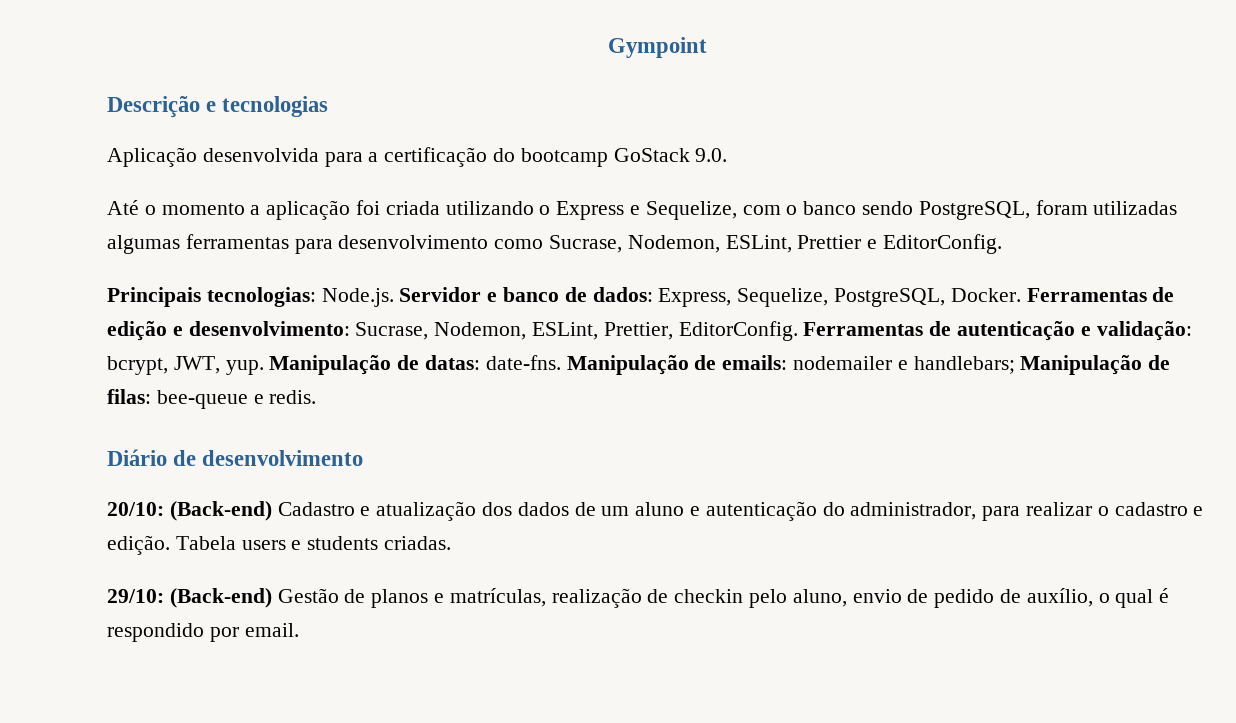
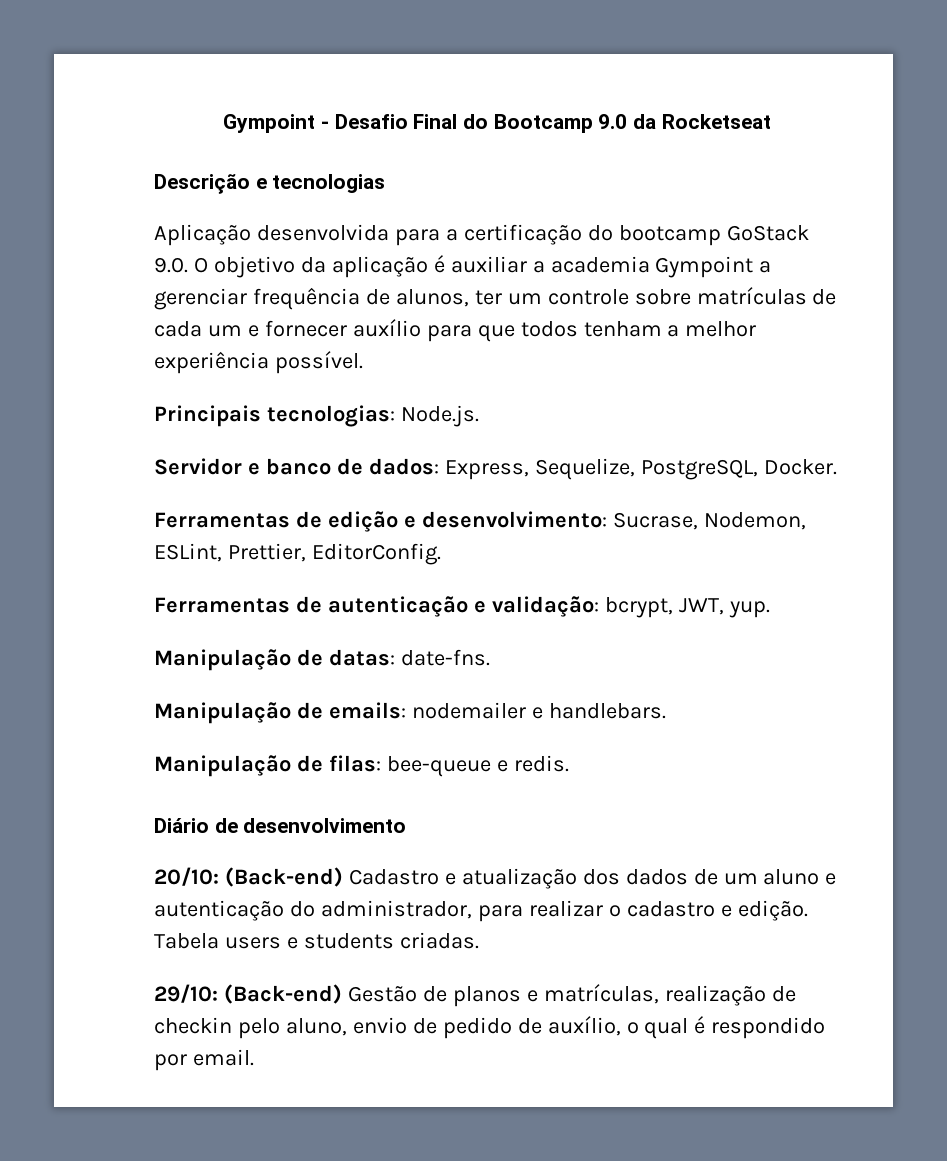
- Gympoint
+ Gympoint - Desafio Final do Bootcamp 9.0 da Rocketseat
- Aplicação desenvolvida para a certificação do bootcamp GoStack 9.0.
- Até o momento a aplicação foi criada utilizando o Express e Sequelize, com o banco sendo PostgreSQL, foram utilizadas algumas ferramentas para desenvolvimento como Sucrase, Nodemon, ESLint, Prettier e EditorConfig.
+ Aplicação desenvolvida para a certificação do bootcamp GoStack 9.0. O objetivo da aplicação é auxiliar a academia Gympoint a gerenciar frequência de alunos, ter um controle sobre matrículas de cada um e fornecer auxílio para que todos tenham a melhor experiência possível.
- Principais tecnologias: Node.js. Servidor e banco de dados: Express, Sequelize, PostgreSQL, Docker. Ferramentas de edição e desenvolvimento: Sucrase, Nodemon, ESLint, Prettier, EditorConfig. Ferramentas de autenticação e validação: bcrypt, JWT, yup. Manipulação de datas: date-fns. Manipulação de emails: nodemailer e handlebars; Manipulação de filas: bee-queue e redis.
+ Principais tecnologias: Node.js.
+ Servidor e banco de dados: Express, Sequelize, PostgreSQL, Docker.
+ Ferramentas de edição e desenvolvimento: Sucrase, Nodemon, ESLint, Prettier, EditorConfig.
+ Ferramentas de autenticação e validação: bcrypt, JWT, yup.
+ Manipulação de datas: date-fns.
+ Manipulação de emails: nodemailer e handlebars.
+ Manipulação de filas: bee-queue e redis.

